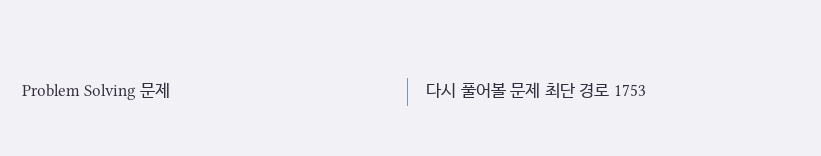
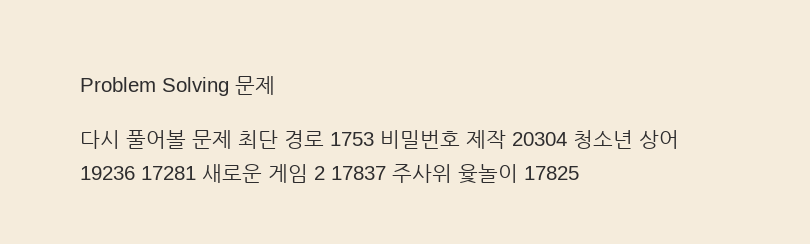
- 다시 풀어볼 문제 최단 경로 1753
+ 다시 풀어볼 문제 최단 경로 1753 비밀번호 제작 20304 청소년 상어 19236 17281 새로운 게임 2 17837 주사위 윷놀이 17825

